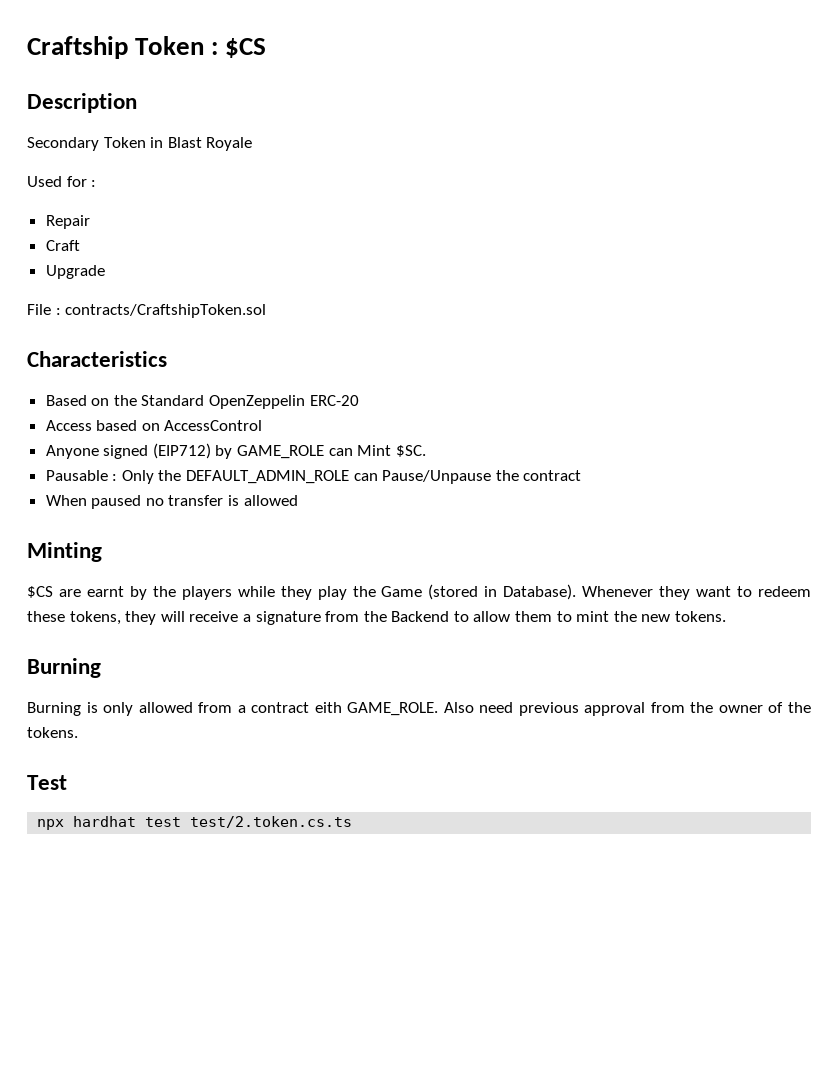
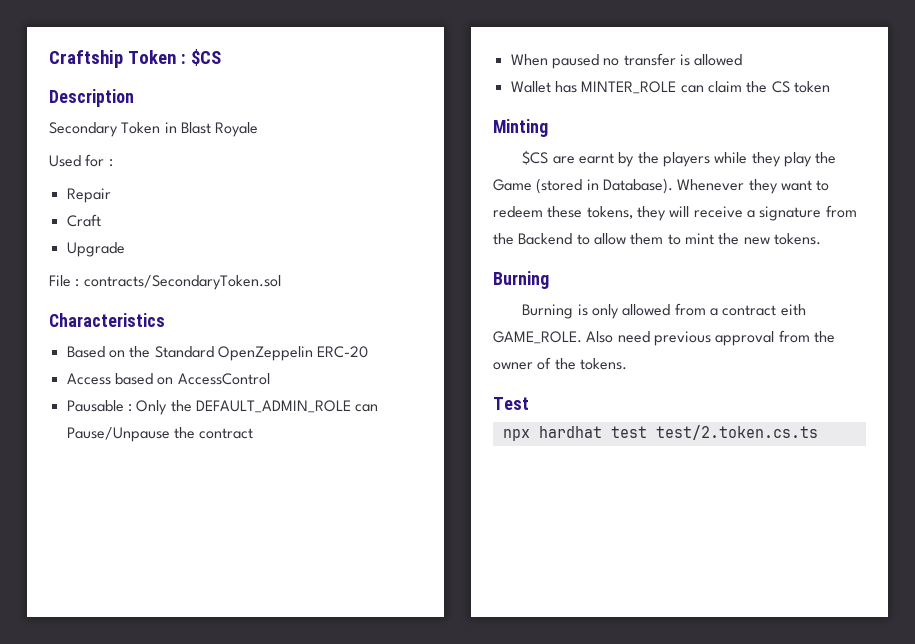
- File : contracts/CraftshipToken.sol
+ File : contracts/SecondaryToken.sol
- Anyone signed (EIP712) by GAME_ROLE can Mint $SC.
+ Wallet has MINTER_ROLE can claim the CS token

